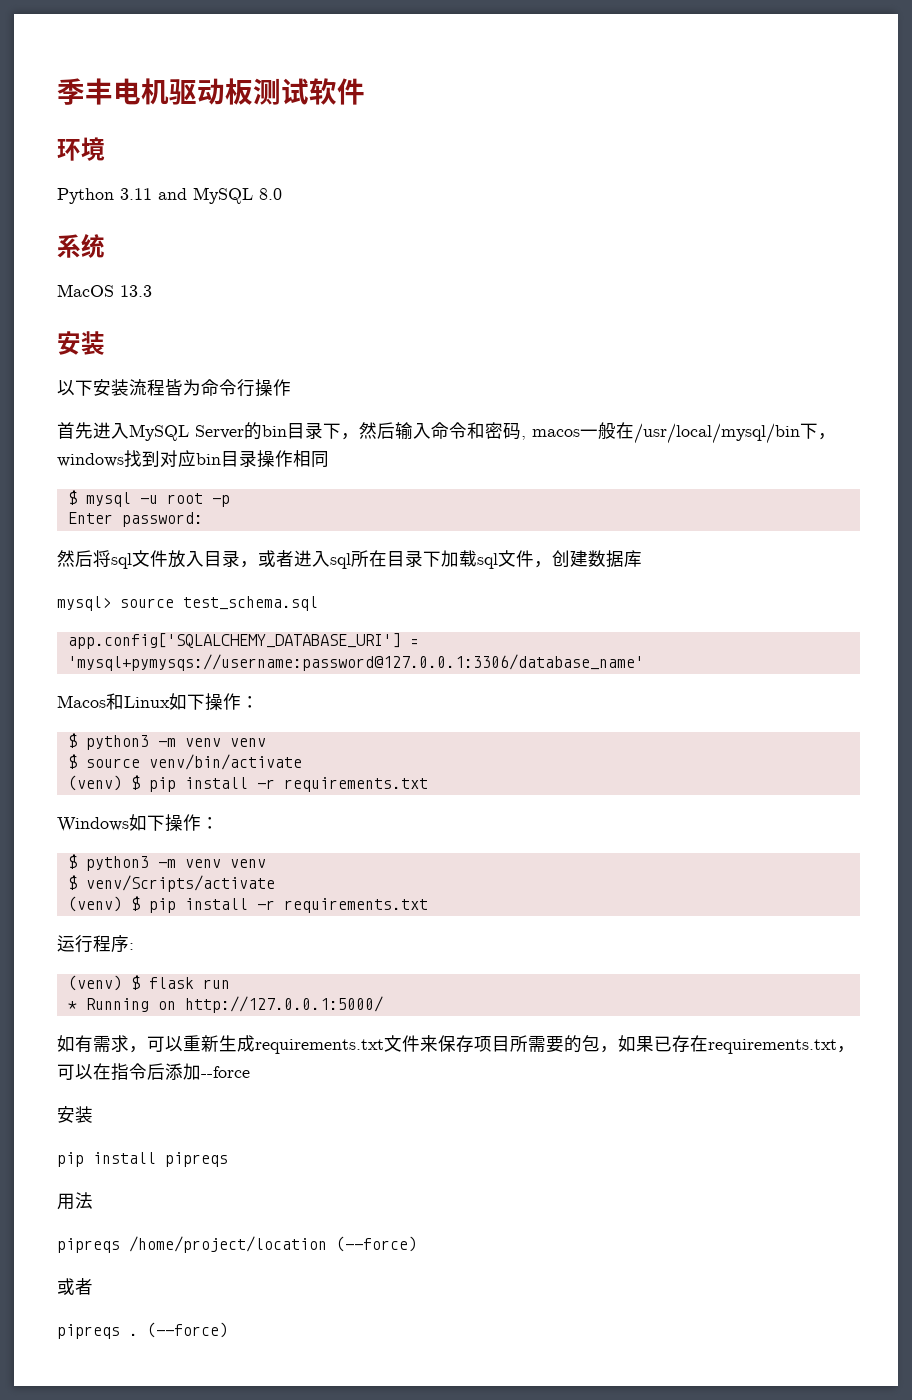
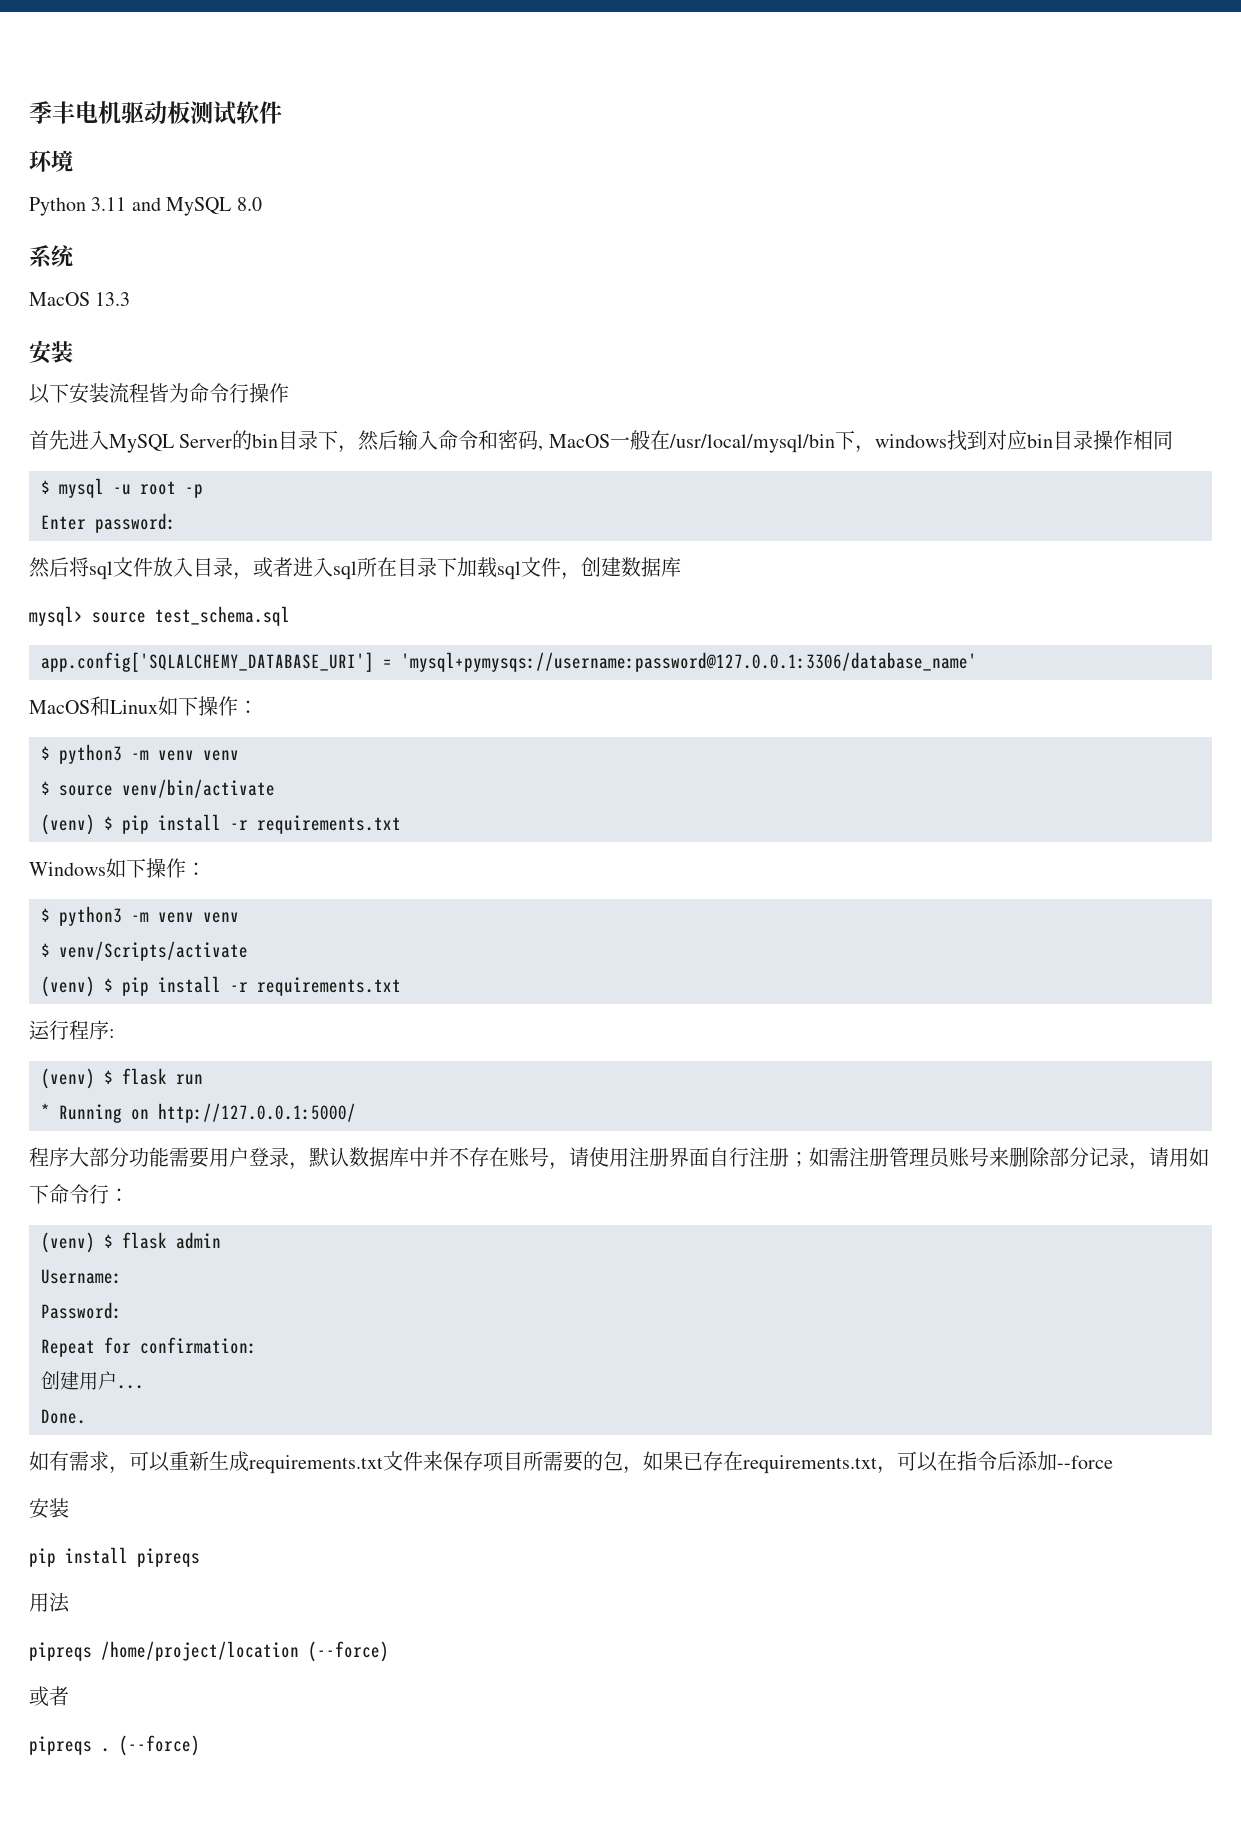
- 首先进入MySQL Server的bin目录下，然后输入命令和密码, macos一般在/usr/local/mysql/bin下，windows找到对应bin目录操作相同
+ 首先进入MySQL Server的bin目录下，然后输入命令和密码, MacOS一般在/usr/local/mysql/bin下，windows找到对应bin目录操作相同
- Macos和Linux如下操作：
+ MacOS和Linux如下操作：
+ 程序大部分功能需要用户登录，默认数据库中并不存在账号，请使用注册界面自行注册；如需注册管理员账号来删除部分记录，请用如下命令行：
+ (venv) $ flask admin
+ Username:
+ Password:
+ Repeat for confirmation:
+ 创建用户...
+ Done.

